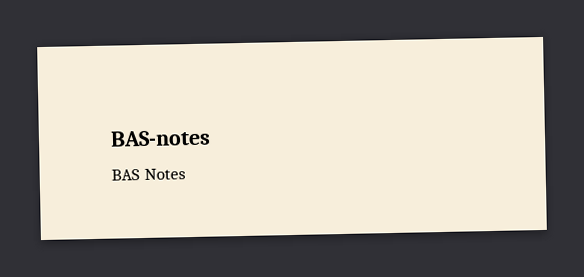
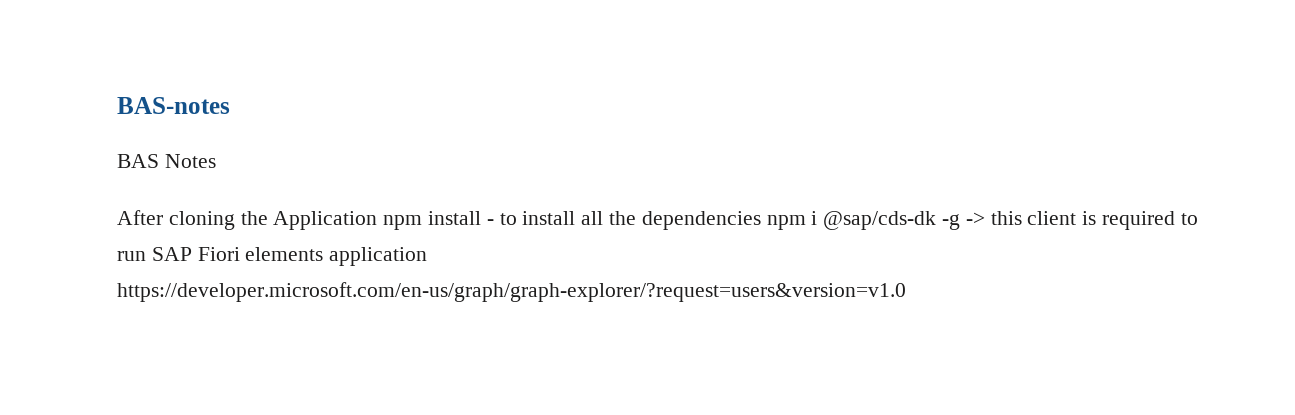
+ After cloning the Application npm install - to install all the dependencies npm i @sap/cds-dk -g -> this client is required to run SAP Fiori elements application https://developer.microsoft.com/en-us/graph/graph-explorer/?request=users&version=v1.0

